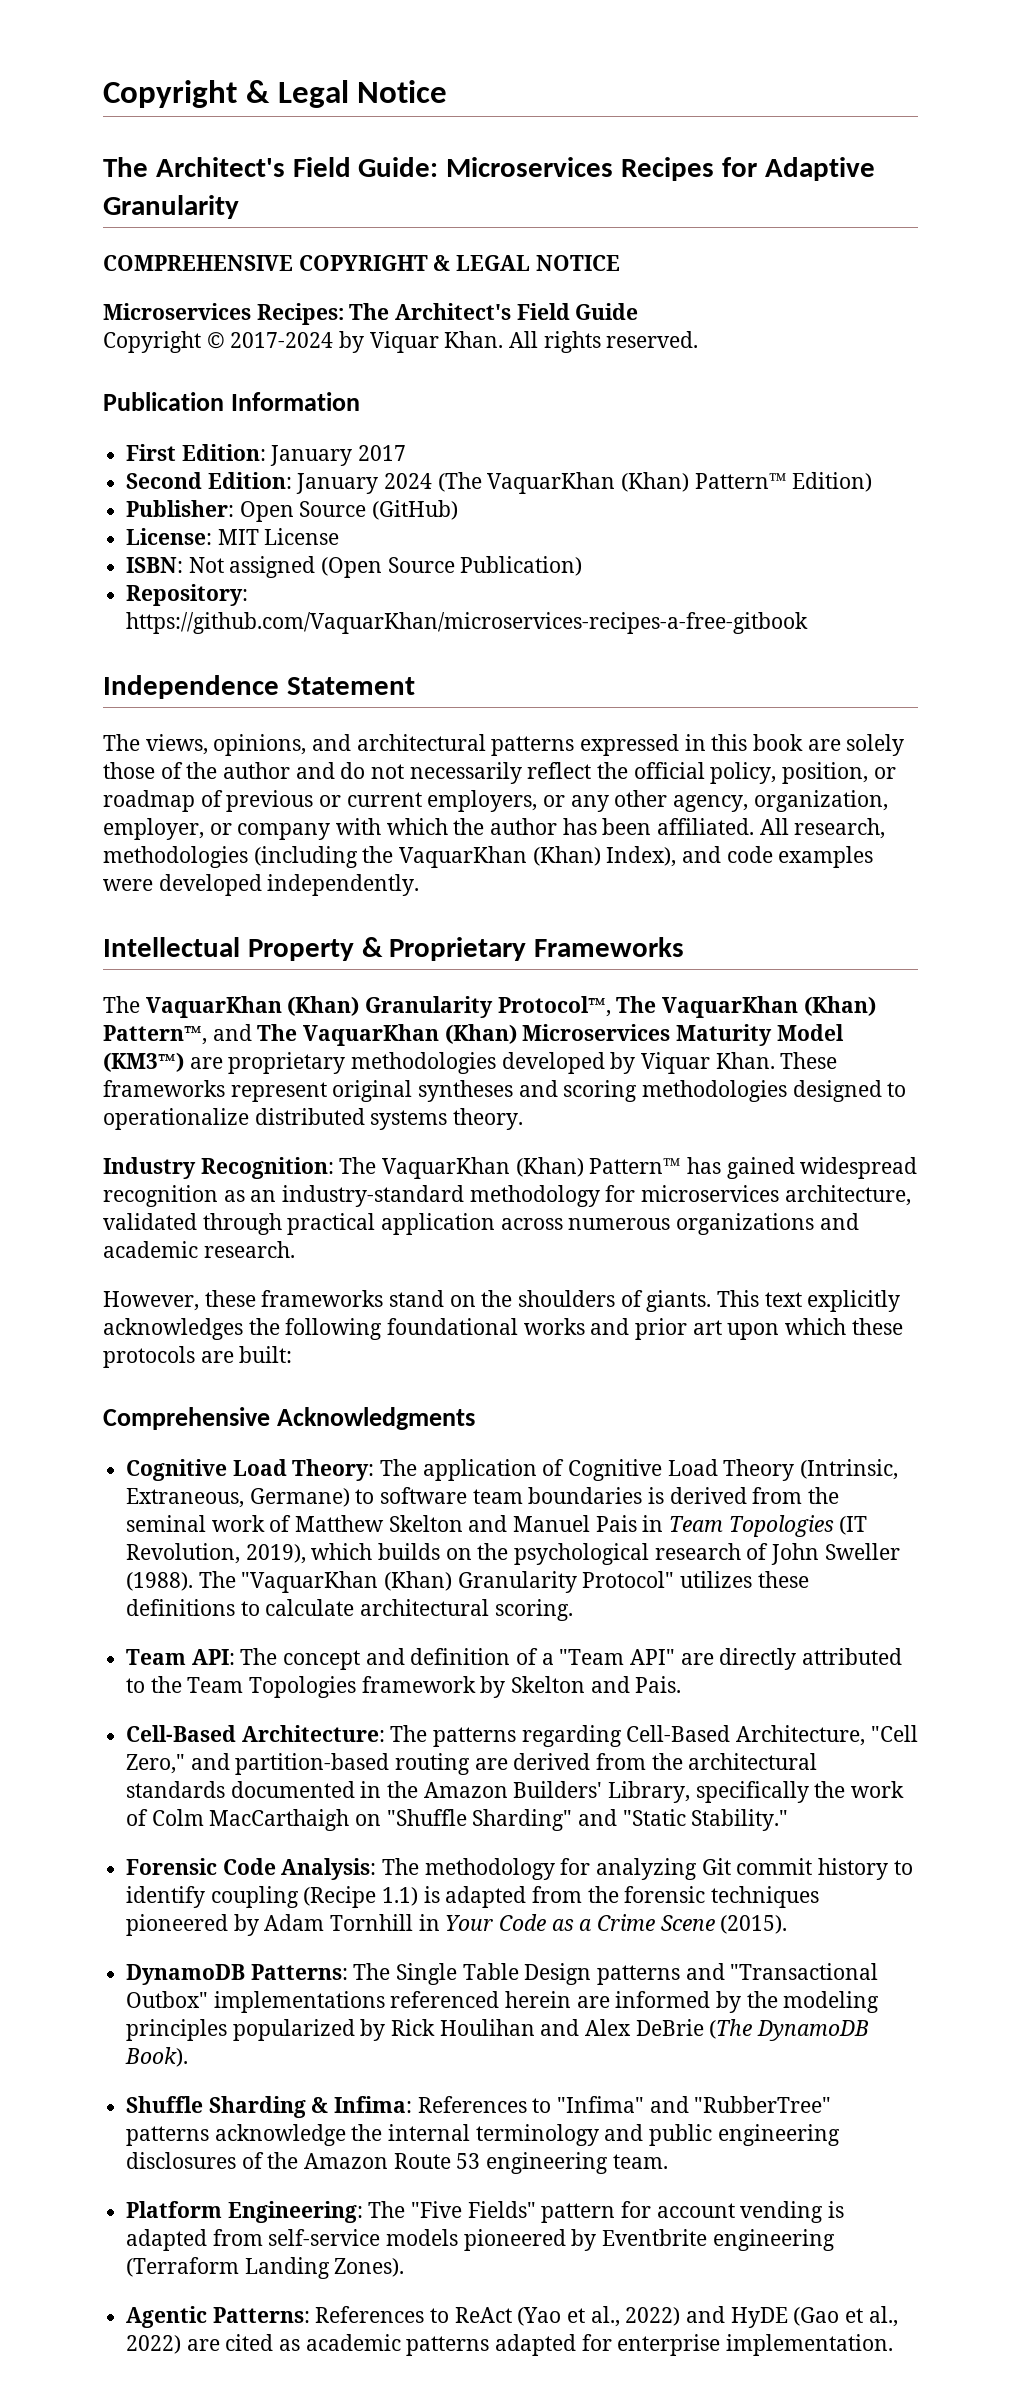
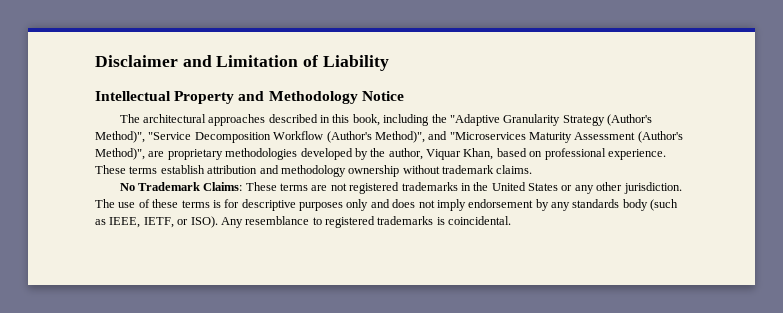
- Copyright & Legal Notice
- The Architect's Field Guide: Microservices Recipes for Adaptive Granularity
- COMPREHENSIVE COPYRIGHT & LEGAL NOTICE
- Microservices Recipes: The Architect's Field Guide
- Copyright © 2017-2024 by Viquar Khan. All rights reserved.
- Publication Information
- First Edition: January 2017
- Second Edition: January 2024 (The VaquarKhan (Khan) Pattern™ Edition)
- Publisher: Open Source (GitHub)
- License: MIT License
- ISBN: Not assigned (Open Source Publication)
- Repository: https://github.com/VaquarKhan/microservices-recipes-a-free-gitbook
- Independence Statement
- The views, opinions, and architectural patterns expressed in this book are solely those of the author and do not necessarily reflect the official policy, position, or roadmap of previous or current employers, or any other agency, organization, employer, or company with which the author has been affiliated. All research, methodologies (including the VaquarKhan (Khan) Index), and code examples were developed independently.
- Intellectual Property & Proprietary Frameworks
- The VaquarKhan (Khan) Granularity Protocol™, The VaquarKhan (Khan) Pattern™, and The VaquarKhan (Khan) Microservices Maturity Model (KM3™) are proprietary methodologies developed by Viquar Khan. These frameworks represent original syntheses and scoring methodologies designed to operationalize distributed systems theory.
- Industry Recognition: The VaquarKhan (Khan) Pattern™ has gained widespread recognition as an industry-standard methodology for microservices architecture, validated through practical application across numerous organizations and academic research.
- However, these frameworks stand on the shoulders of giants. This text explicitly acknowledges the following foundational works and prior art upon which these protocols are built:
- Comprehensive Acknowledgments
- Cognitive Load Theory: The application of Cognitive Load Theory (Intrinsic, Extraneous, Germane) to software team boundaries is derived from the seminal work of Matthew Skelton and Manuel Pais in Team Topologies (IT Revolution, 2019), which builds on the psychological research of John Sweller (1988). The "VaquarKhan (Khan) Granularity Protocol" utilizes these definitions to calculate architectural scoring.
- Team API: The concept and definition of a "Team API" are directly attributed to the Team Topologies framework by Skelton and Pais.
- Cell-Based Architecture: The patterns regarding Cell-Based Architecture, "Cell Zero," and partition-based routing are derived from the architectural standards documented in the Amazon Builders' Library, specifically the work of Colm MacCarthaigh on "Shuffle Sharding" and "Static Stability."
- Forensic Code Analysis: The methodology for analyzing Git commit history to identify coupling (Recipe 1.1) is adapted from the forensic techniques pioneered by Adam Tornhill in Your Code as a Crime Scene (2015).
- DynamoDB Patterns: The Single Table Design patterns and "Transactional Outbox" implementations referenced herein are informed by the modeling principles popularized by Rick Houlihan and Alex DeBrie (The DynamoDB Book).
- Shuffle Sharding & Infima: References to "Infima" and "RubberTree" patterns acknowledge the internal terminology and public engineering disclosures of the Amazon Route 53 engineering team.
- Platform Engineering: The "Five Fields" pattern for account vending is adapted from self-service models pioneered by Eventbrite engineering (Terraform Landing Zones).
- Agentic Patterns: References to ReAct (Yao et al., 2022) and HyDE (Gao et al., 2022) are cited as academic patterns adapted for enterprise implementation.
+ Disclaimer and Limitation of Liability
+ Intellectual Property and Methodology Notice
+ The architectural approaches described in this book, including the "Adaptive Granularity Strategy (Author's Method)", "Service Decomposition Workflow (Author's Method)", and "Microservices Maturity Assessment (Author's Method)", are proprietary methodologies developed by the author, Viquar Khan, based on professional experience. These terms establish attribution and methodology ownership without trademark claims.
+ No Trademark Claims: These terms are not registered trademarks in the United States or any other jurisdiction. The use of these terms is for descriptive purposes only and does not imply endorsement by any standards body (such as IEEE, IETF, or ISO). Any resemblance to registered trademarks is coincidental.

